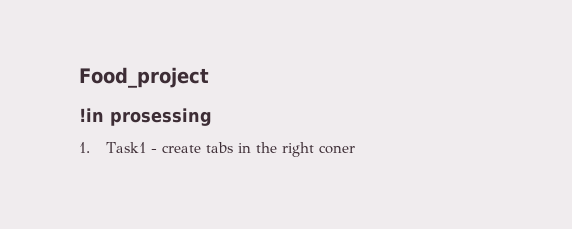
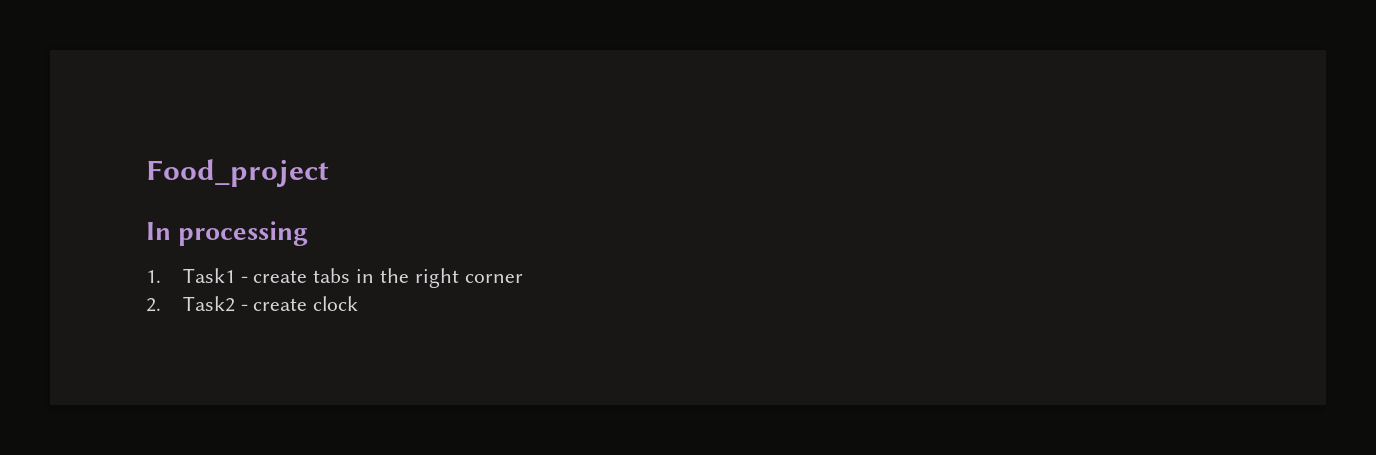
- !in prosessing
+ In processing
- 1. Task1 - create tabs in the right coner
+ 1. Task1 - create tabs in the right corner
+ 2. Task2 - create clock

